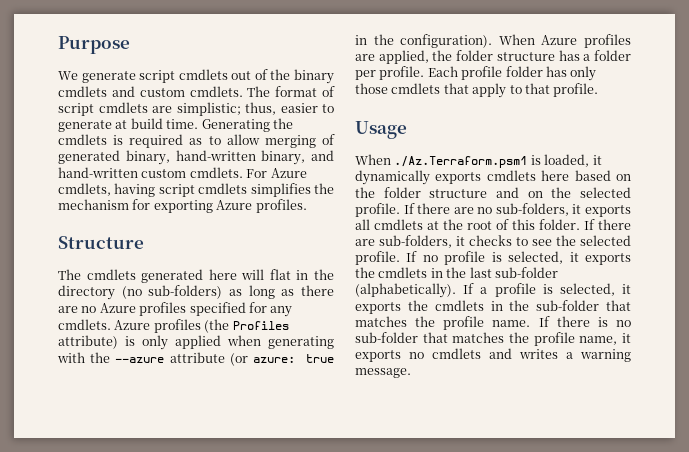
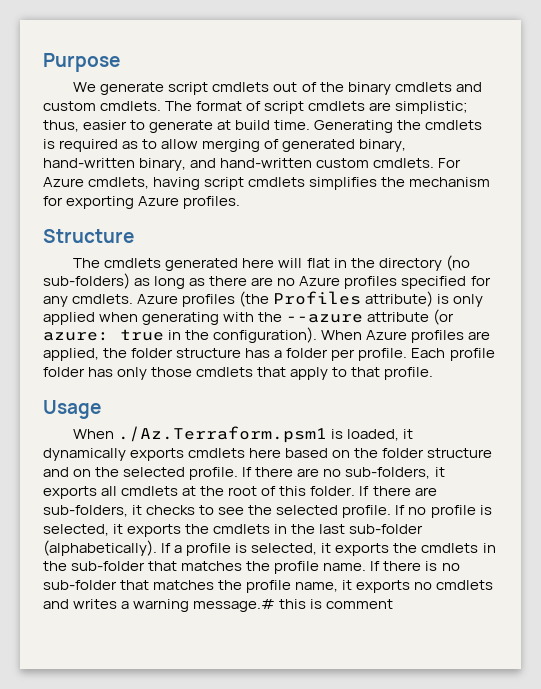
- If there is no sub-folder that matches the profile name, it exports no cmdlets and writes a warning message.
+ If there is no sub-folder that matches the profile name, it exports no cmdlets and writes a warning message.# this is comment

